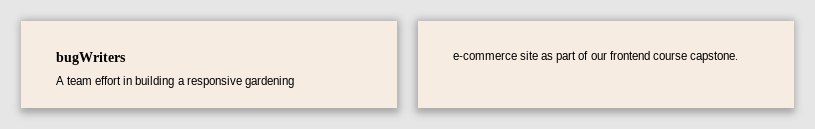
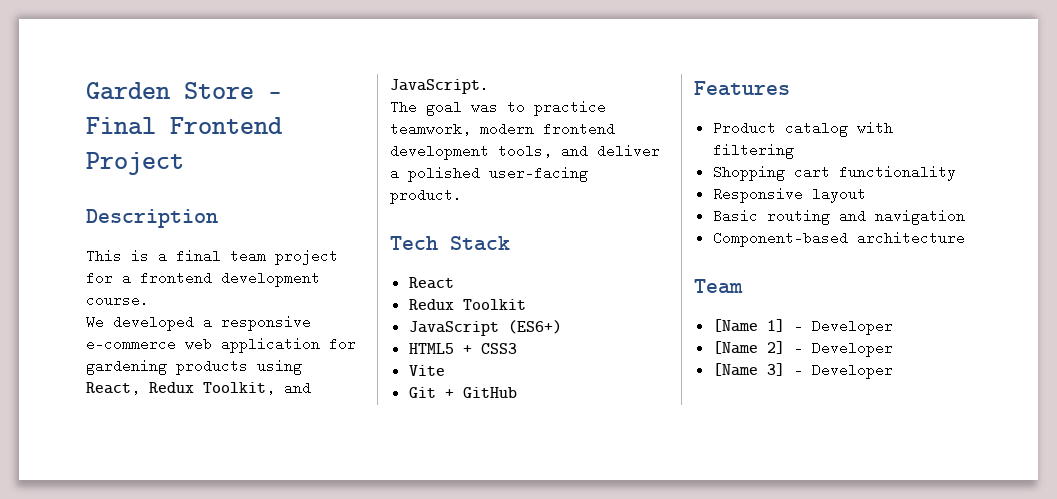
- bugWriters
- A team effort in building a responsive gardening e-commerce site as part of our frontend course capstone.
+ Garden Store – Final Frontend Project
+ Description
+ This is a final team project for a frontend development course.
+ We developed a responsive e-commerce web application for gardening products using React, Redux Toolkit, and JavaScript.
+ The goal was to practice teamwork, modern frontend development tools, and deliver a polished user-facing product.
+ Tech Stack
+ React
+ Redux Toolkit
+ JavaScript (ES6+)
+ HTML5 + CSS3
+ Vite
+ Git + GitHub
+ Features
+ Product catalog with filtering
+ Shopping cart functionality
+ Responsive layout
+ Basic routing and navigation
+ Component-based architecture
+ Team
+ [Name 1] – Developer
+ [Name 2] – Developer
+ [Name 3] – Developer

